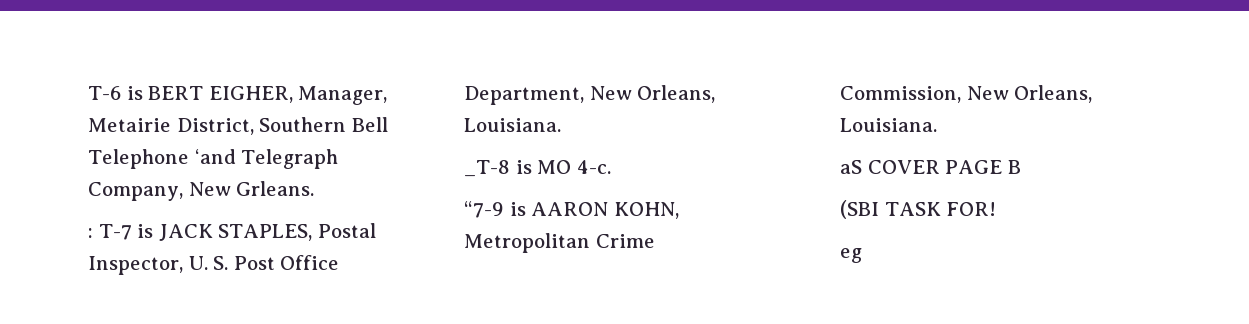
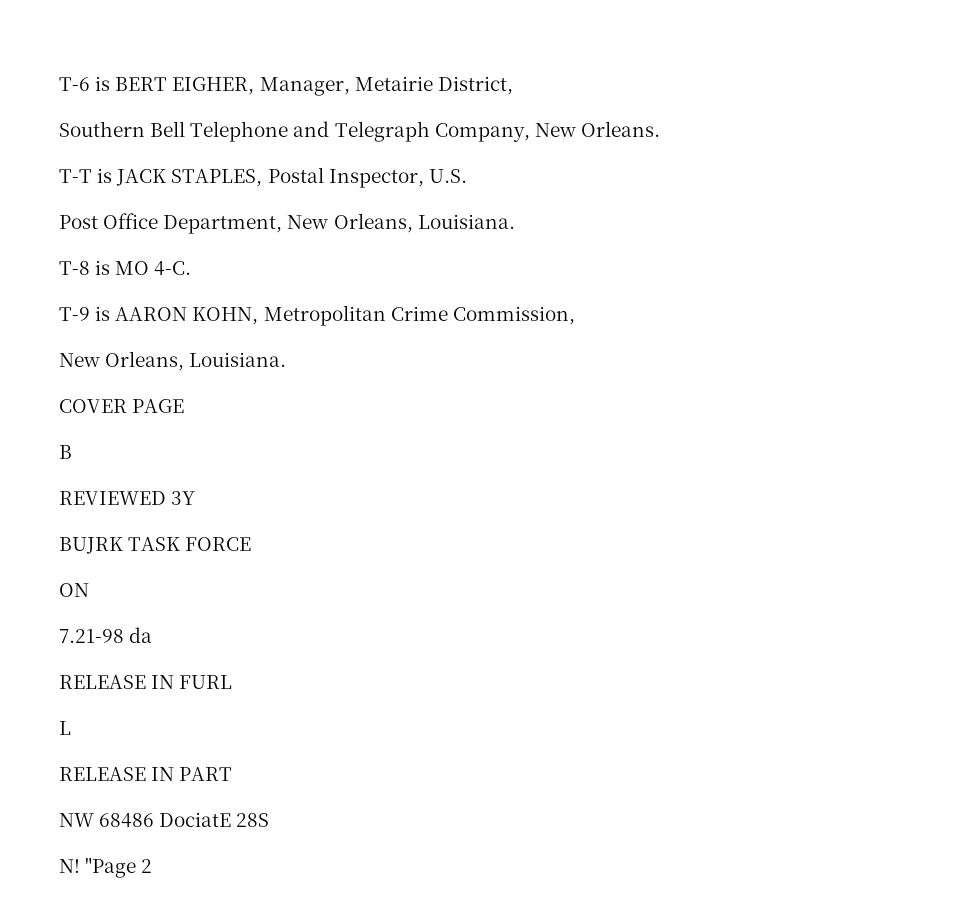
- T-6 is BERT EIGHER, Manager, Metairie District, Southern Bell Telephone ‘and Telegraph Company, New Grleans.
- : T-7 is JACK STAPLES, Postal Inspector, U. S. Post Office Department, New Orleans, Louisiana.
+ T-6 is BERT EIGHER, Manager, Metairie District,
+ Southern Bell Telephone and Telegraph Company, New Orleans.
+ T-T is JACK STAPLES, Postal Inspector, U.S.
+ Post Office Department, New Orleans, Louisiana.
- _T-8 is MO 4-c.
- “7-9 is AARON KOHN, Metropolitan Crime Commission, New Orleans, Louisiana.
- aS COVER PAGE B
+ T-8 is MO 4-C.
+ T-9 is AARON KOHN, Metropolitan Crime Commission,
+ New Orleans, Louisiana.
+ COVER PAGE
+ B
- (SBI TASK FOR!
- eg
+ REVIEWED 3Y
+ BUJRK TASK FORCE
+ ON
+ 7.21-98 da
+ RELEASE IN FURL
+ L
+ RELEASE IN PART
+ NW 68486 DociatE 28S
+ N! "Page 2

